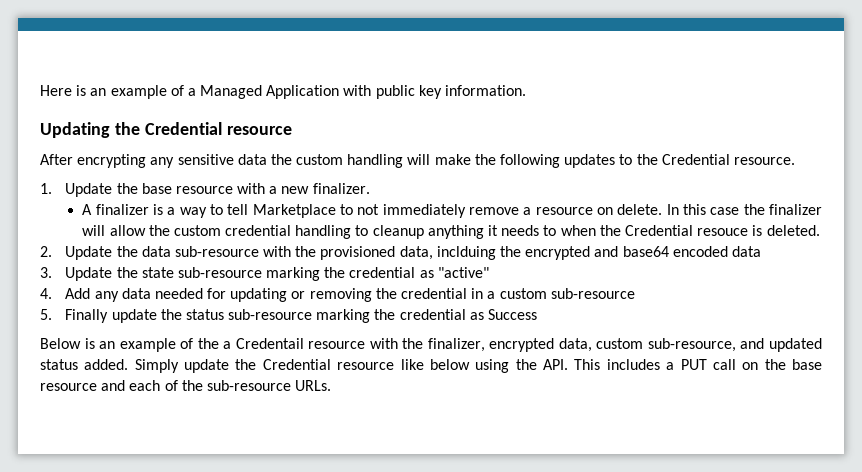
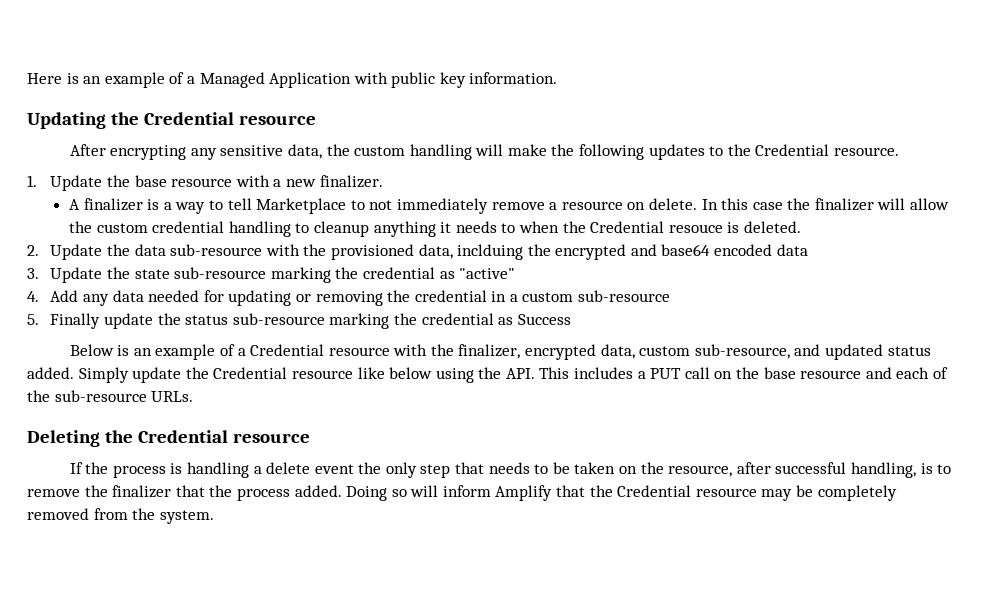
- After encrypting any sensitive data the custom handling will make the following updates to the Credential resource.
+ After encrypting any sensitive data, the custom handling will make the following updates to the Credential resource.
- Below is an example of the a Credentail resource with the finalizer, encrypted data, custom sub-resource, and updated status added.
+ Below is an example of a Credential resource with the finalizer, encrypted data, custom sub-resource, and updated status added.
+ Deleting the Credential resource
+ If the process is handling a delete event the only step that needs to be taken on the resource, after successful handling, is to remove the finalizer that the process added. Doing so will inform Amplify that the Credential resource may be completely removed from the system.

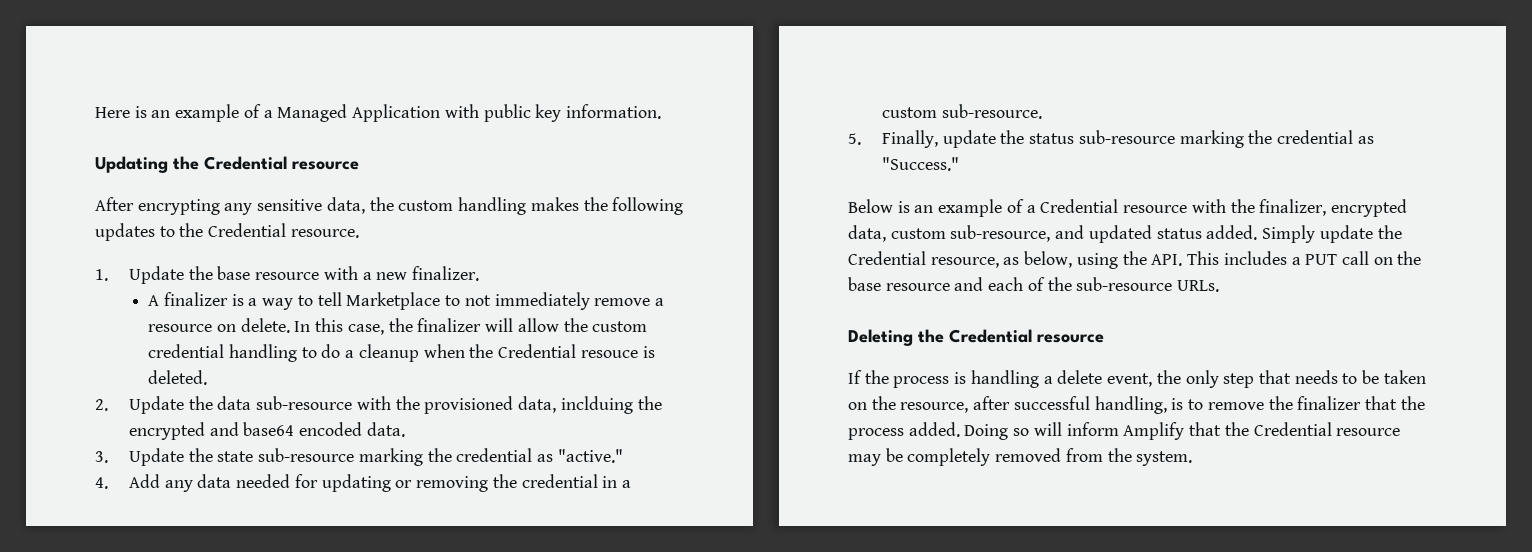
- After encrypting any sensitive data, the custom handling will make the following updates to the Credential resource.
+ After encrypting any sensitive data, the custom handling makes the following updates to the Credential resource.
- In this case the finalizer will allow the custom credential handling to cleanup anything it needs to when the Credential resouce is deleted.
+ In this case, the finalizer will allow the custom credential handling to do a cleanup when the Credential resouce is deleted.
- 2. Update the data sub-resource with the provisioned data, inclduing the encrypted and base64 encoded data
+ 2. Update the data sub-resource with the provisioned data, inclduing the encrypted and base64 encoded data.
- 3. Update the state sub-resource marking the credential as "active"
+ 3. Update the state sub-resource marking the credential as "active."
- 4. Add any data needed for updating or removing the credential in a custom sub-resource
+ 4. Add any data needed for updating or removing the credential in a custom sub-resource.
- 5. Finally update the status sub-resource marking the credential as Success
+ 5. Finally, update the status sub-resource marking the credential as "Success."
- Simply update the Credential resource like below using the API. This includes a PUT call on the base resource and each of the sub-resource URLs.
+ Simply update the Credential resource, as below, using the API. This includes a PUT call on the base resource and each of the sub-resource URLs.
- If the process is handling a delete event the only step that needs to be taken on the resource, after successful handling, is to remove the finalizer that the process added.
+ If the process is handling a delete event, the only step that needs to be taken on the resource, after successful handling, is to remove the finalizer that the process added.

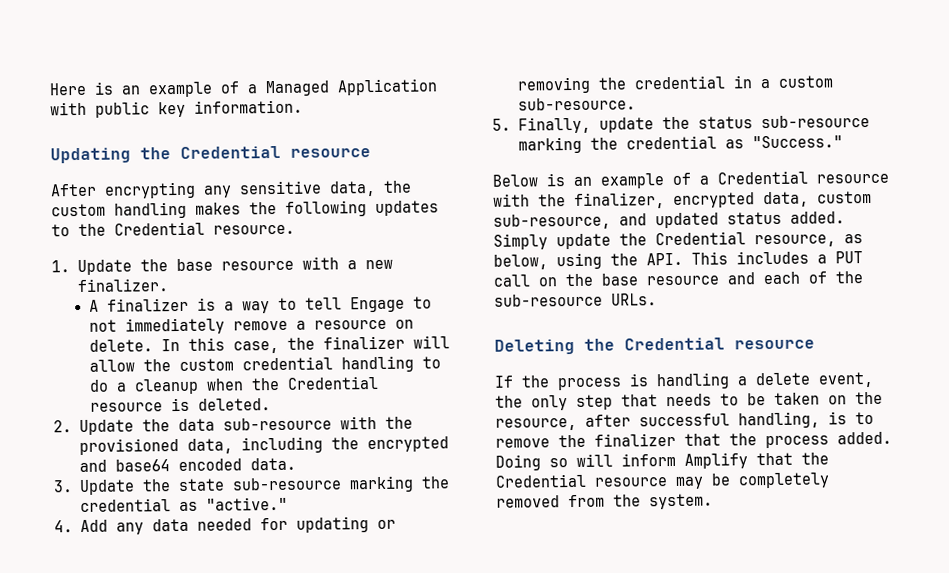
- A finalizer is a way to tell Marketplace to not immediately remove a resource on delete.
+ A finalizer is a way to tell Engage to not immediately remove a resource on delete.
- In this case, the finalizer will allow the custom credential handling to do a cleanup when the Credential resouce is deleted.
+ In this case, the finalizer will allow the custom credential handling to do a cleanup when the Credential resource is deleted.
- 2. Update the data sub-resource with the provisioned data, inclduing the encrypted and base64 encoded data.
+ 2. Update the data sub-resource with the provisioned data, including the encrypted and base64 encoded data.

